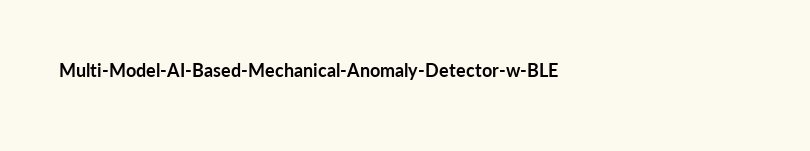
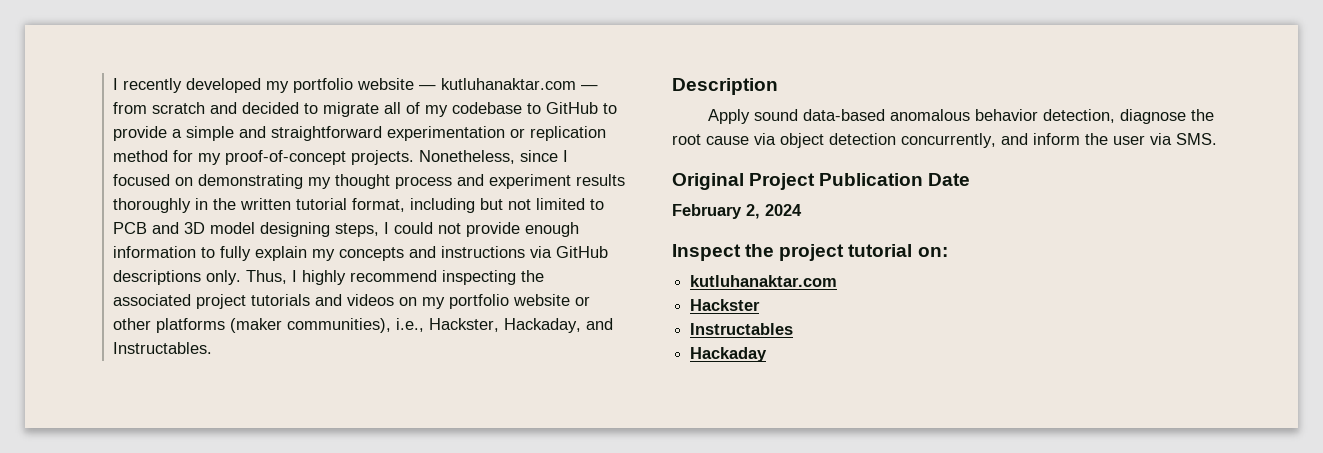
- Multi-Model-AI-Based-Mechanical-Anomaly-Detector-w-BLE
+ I recently developed my portfolio website — kutluhanaktar.com — from scratch and decided to migrate all of my codebase to GitHub to provide a simple and straightforward experimentation or replication method for my proof-of-concept projects. Nonetheless, since I focused on demonstrating my thought process and experiment results thoroughly in the written tutorial format, including but not limited to PCB and 3D model designing steps, I could not provide enough information to fully explain my concepts and instructions via GitHub descriptions only. Thus, I highly recommend inspecting the associated project tutorials and videos on my portfolio website or other platforms (maker communities), i.e., Hackster, Hackaday, and Instructables.
+ Description
+ Apply sound data-based anomalous behavior detection, diagnose the root cause via object detection concurrently, and inform the user via SMS.
+ Original Project Publication Date
+ February 2, 2024
+ Inspect the project tutorial on:
+ kutluhanaktar.com
+ Hackster
+ Instructables
+ Hackaday

